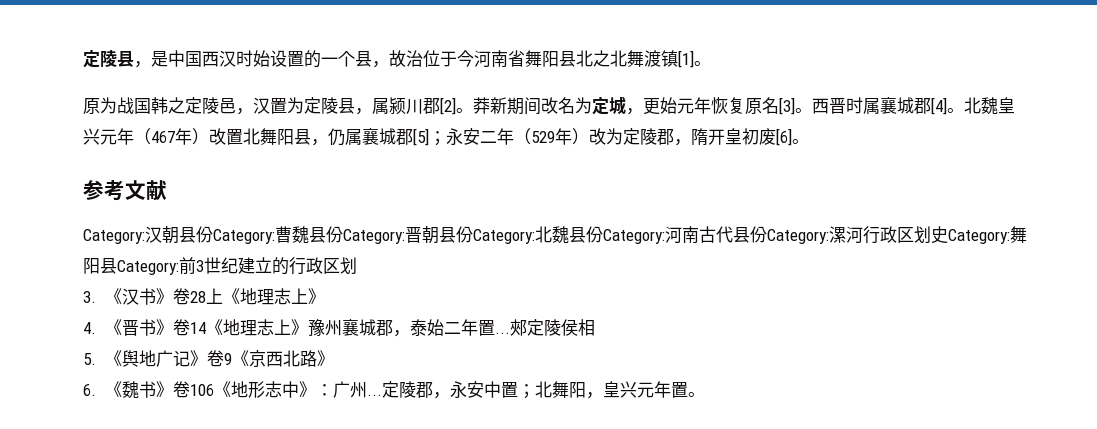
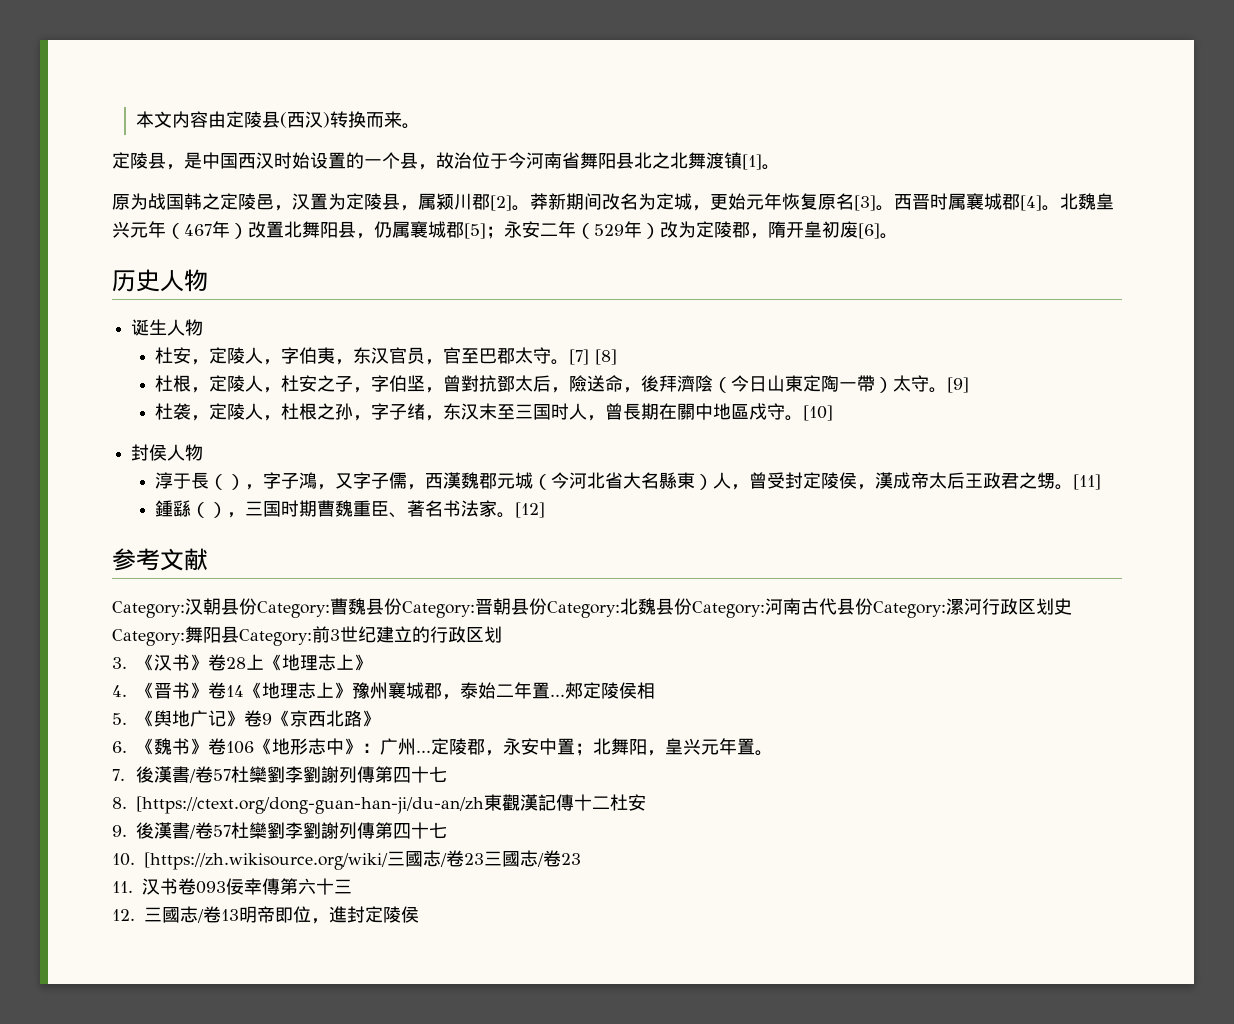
+ 本文内容由定陵县(西汉)转换而来。
+ 历史人物
+ 诞生人物
+ 杜安，定陵人，字伯夷，东汉官员，官至巴郡太守。[7] [8]
+ 杜根，定陵人，杜安之子，字伯坚，曾對抗鄧太后，險送命，後拜濟陰（今日山東定陶一帶）太守。[9]
+ 杜袭，定陵人，杜根之孙，字子绪，东汉末至三国时人，曾長期在關中地區戍守。[10]
+ 封侯人物
+ 淳于長（），字子鴻，又字子儒，西漢魏郡元城（今河北省大名縣東）人，曾受封定陵侯，漢成帝太后王政君之甥。[11]
+ 鍾繇（），三国时期曹魏重臣、著名书法家。[12]
+ 7.後漢書/卷57杜欒劉李劉謝列傳第四十七
+ 8. [https://ctext.org/dong-guan-han-ji/du-an/zh東觀漢記傳十二杜安
+ 9.後漢書/卷57杜欒劉李劉謝列傳第四十七
+ 10. [https://zh.wikisource.org/wiki/三國志/卷23三國志/卷23
+ 11.汉书卷093佞幸傳第六十三
+ 12.三國志/卷13明帝即位，進封定陵侯

